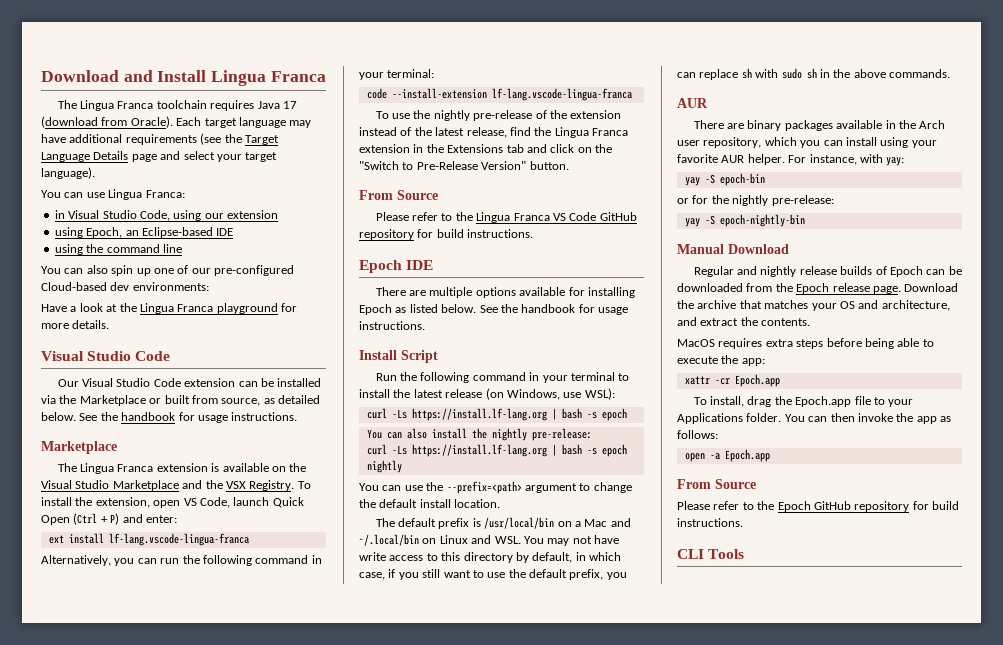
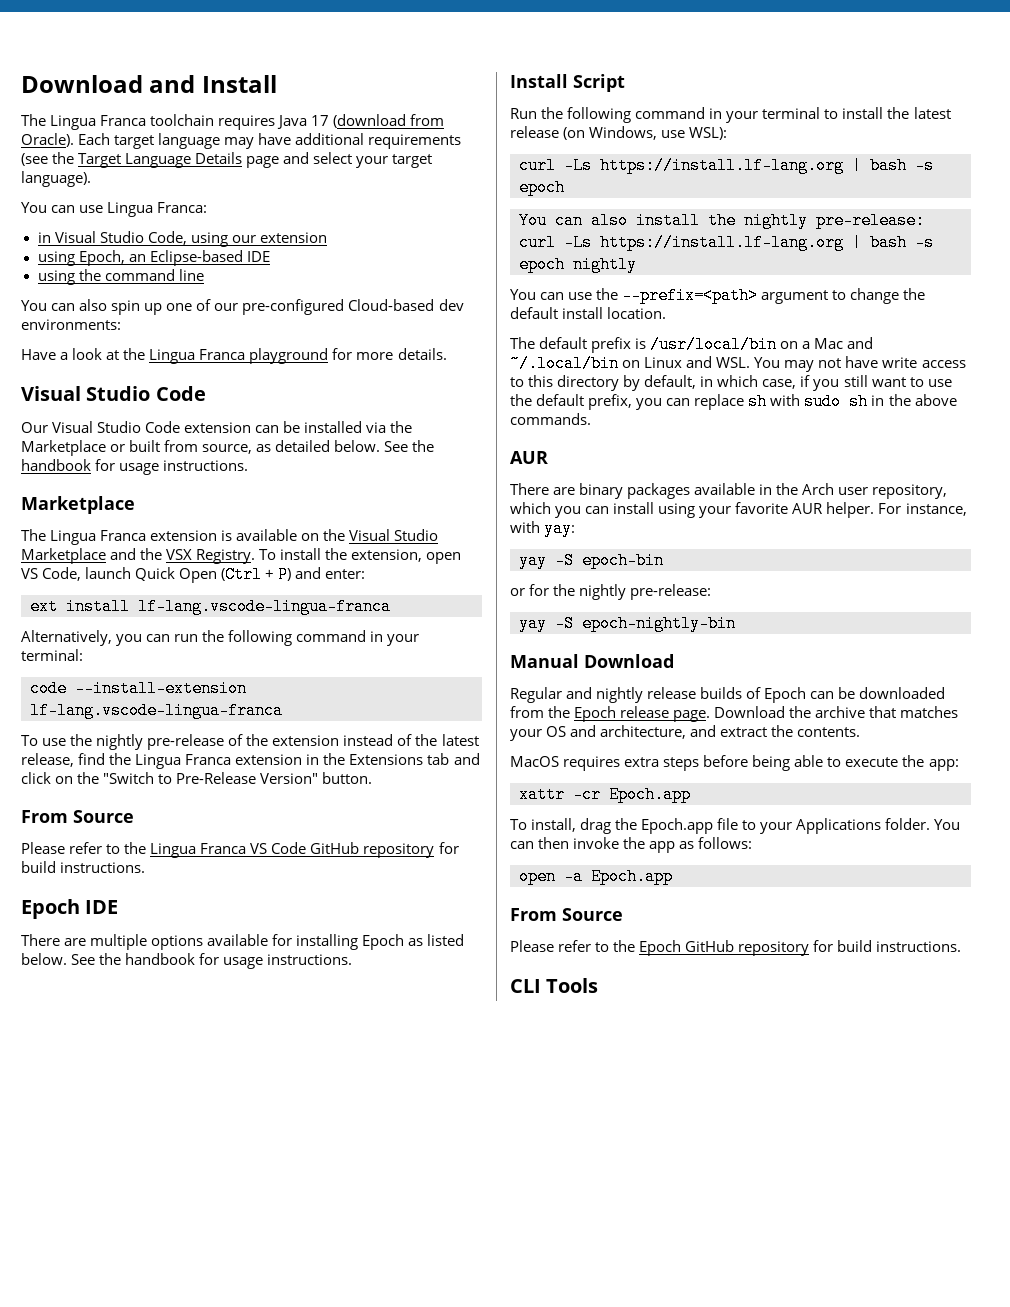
- Download and Install Lingua Franca
+ Download and Install

